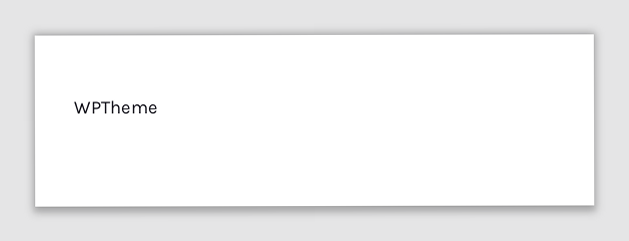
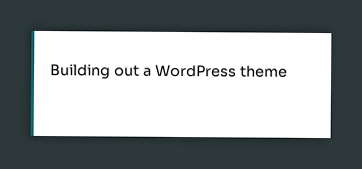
- WPTheme
+ Building out a WordPress theme

